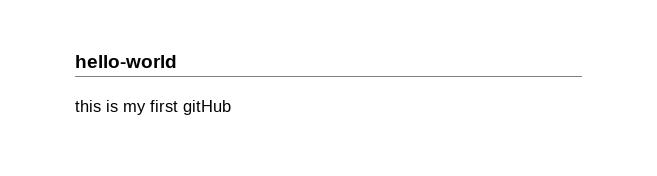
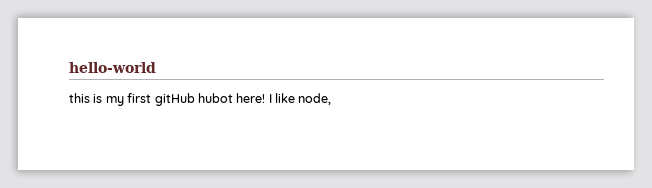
- this is my first gitHub
+ this is my first gitHub hubot here! I like node,

